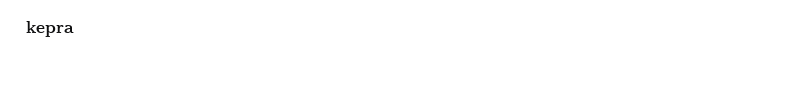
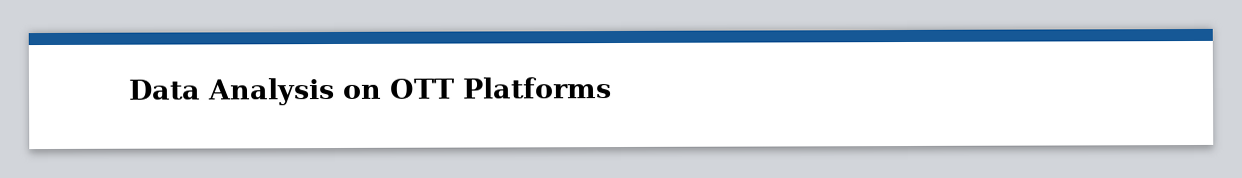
- kepra
+ Data Analysis on OTT Platforms

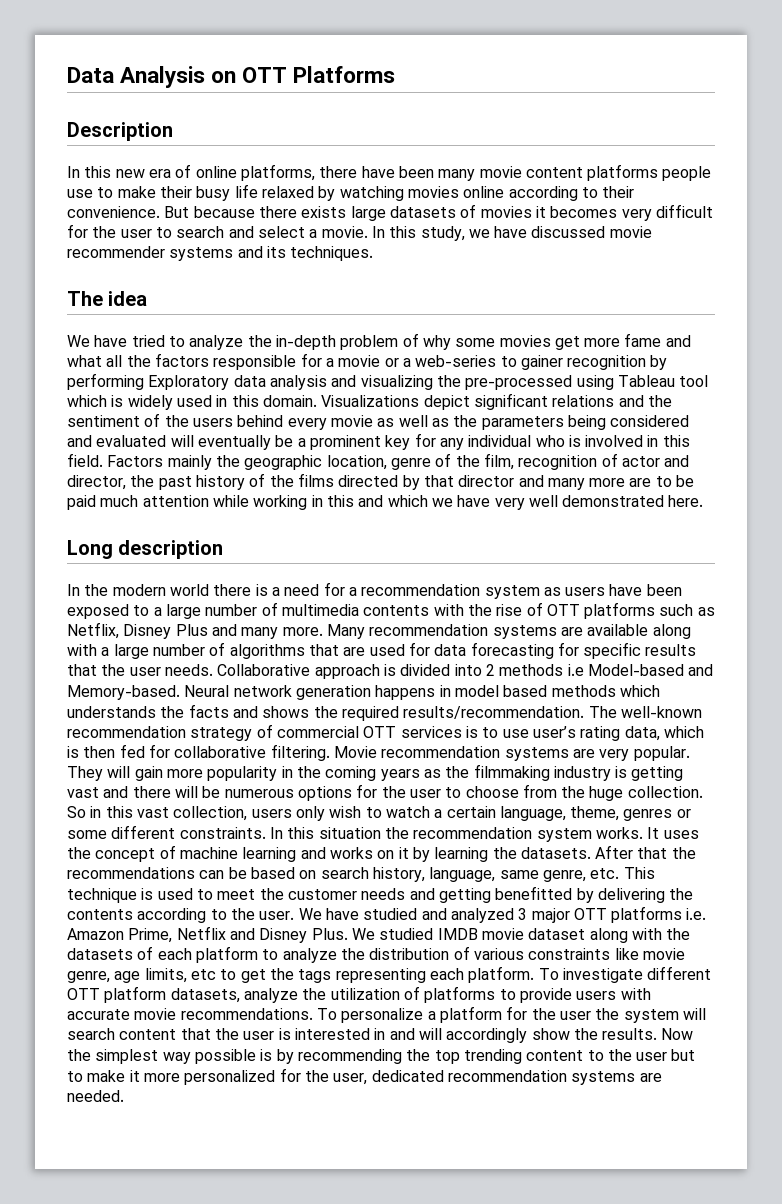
+ Description
+ In this new era of online platforms, there have been many movie content platforms people use to make their busy life relaxed by watching movies online according to their convenience. But because there exists large datasets of movies it becomes very difficult for the user to search and select a movie. In this study, we have discussed movie recommender systems and its techniques.
+ The idea
+ We have tried to analyze the in-depth problem of why some movies get more fame and what all the factors responsible for a movie or a web-series to gainer recognition by performing Exploratory data analysis and visualizing the pre-processed using Tableau tool which is widely used in this domain. Visualizations depict significant relations and the sentiment of the users behind every movie as well as the parameters being considered and evaluated will eventually be a prominent key for any individual who is involved in this field. Factors mainly the geographic location, genre of the film, recognition of actor and director, the past history of the films directed by that director and many more are to be paid much attention while working in this and which we have very well demonstrated here.
+ Long description
+ In the modern world there is a need for a recommendation system as users have been exposed to a large number of multimedia contents with the rise of OTT platforms such as Netflix, Disney Plus and many more. Many recommendation systems are available along with a large number of algorithms that are used for data forecasting for specific results that the user needs. Collaborative approach is divided into 2 methods i.e Model-based and Memory-based. Neural network generation happens in model based methods which understands the facts and shows the required results/recommendation. The well-known recommendation strategy of commercial OTT services is to use user’s rating data, which is then fed for collaborative filtering. Movie recommendation systems are very popular. They will gain more popularity in the coming years as the filmmaking industry is getting vast and there will be numerous options for the user to choose from the huge collection. So in this vast collection, users only wish to watch a certain language, theme, genres or some different constraints. In this situation the recommendation system works. It uses the concept of machine learning and works on it by learning the datasets. After that the recommendations can be based on search history, language, same genre, etc. This technique is used to meet the customer needs and getting benefitted by delivering the contents according to the user. We have studied and analyzed 3 major OTT platforms i.e. Amazon Prime, Netflix and Disney Plus. We studied IMDB movie dataset along with the datasets of each platform to analyze the distribution of various constraints like movie genre, age limits, etc to get the tags representing each platform. To investigate different OTT platform datasets, analyze the utilization of platforms to provide users with accurate movie recommendations. To personalize a platform for the user the system will search content that the user is interested in and will accordingly show the results. Now the simplest way possible is by recommending the top trending content to the user but to make it more personalized for the user, dedicated recommendation systems are needed.

